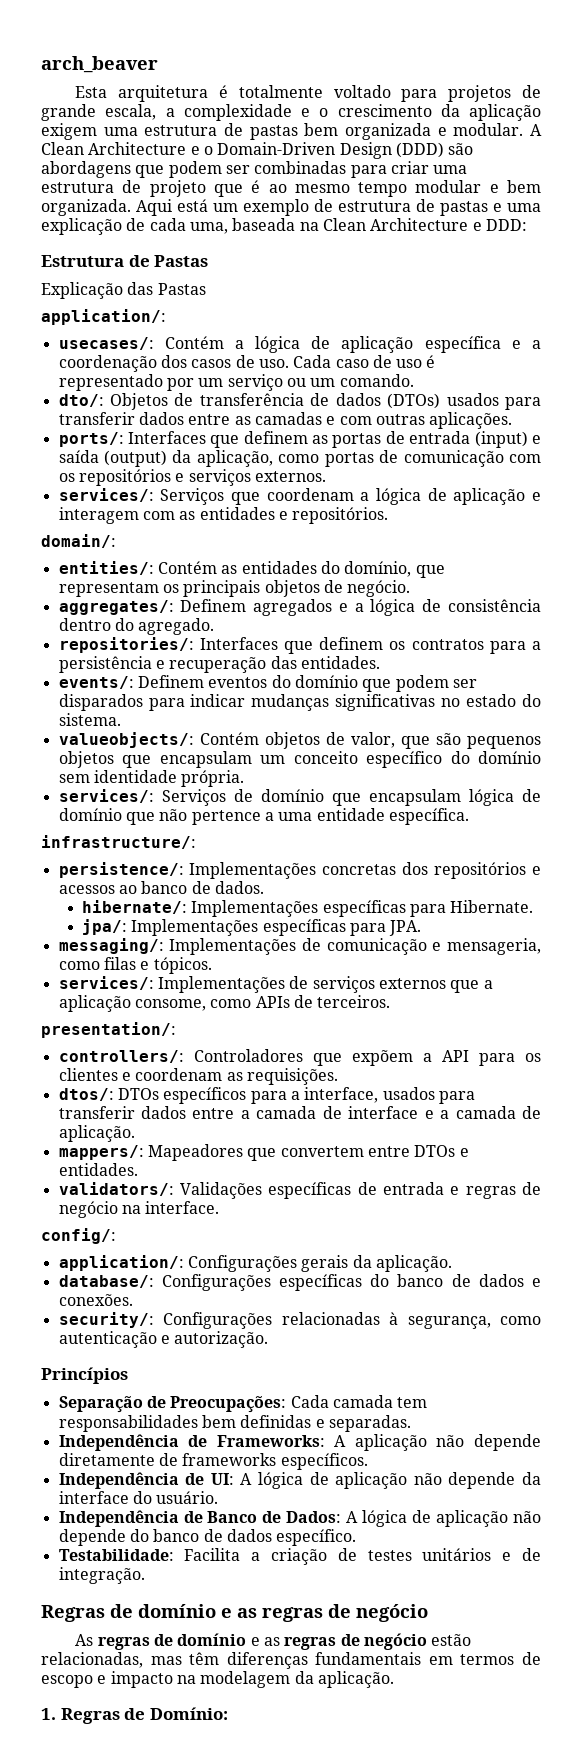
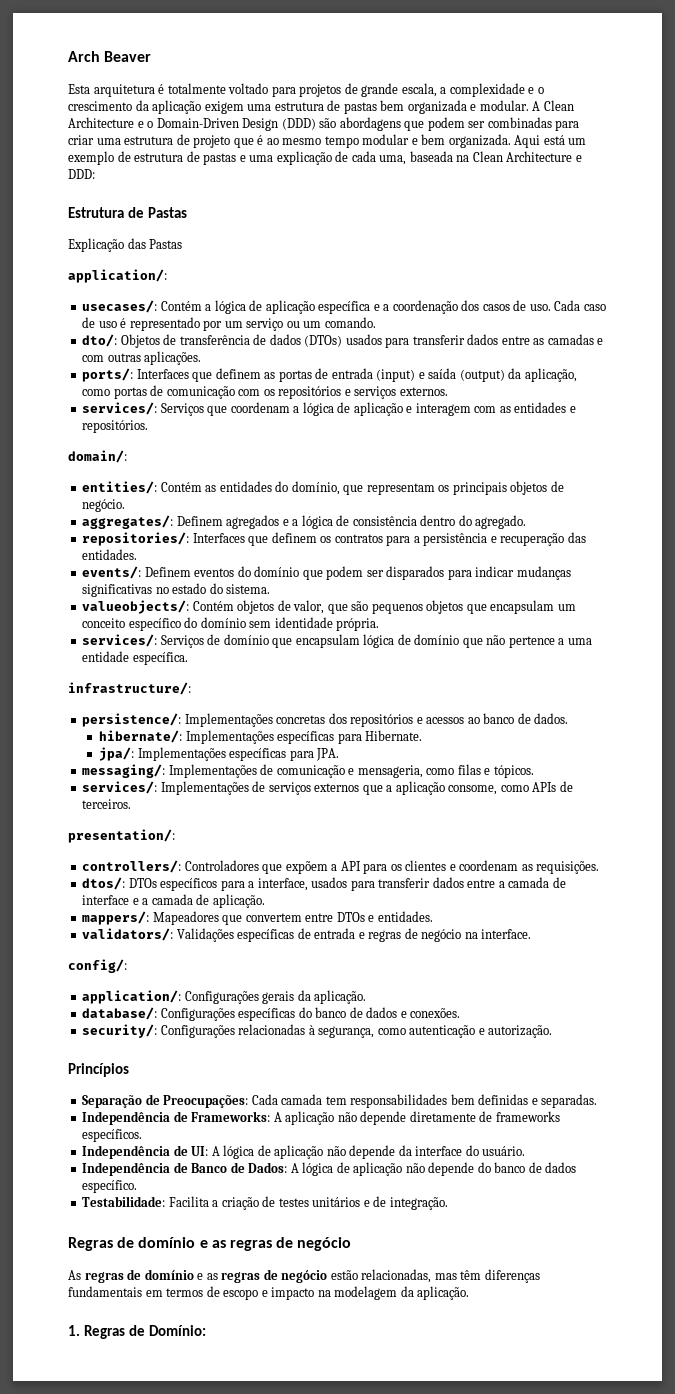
- arch_beaver
+ Arch Beaver

